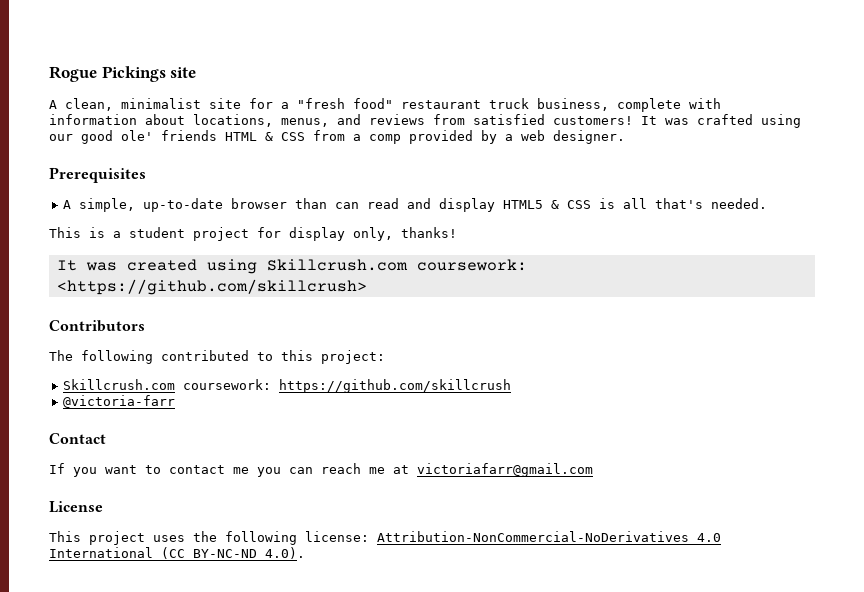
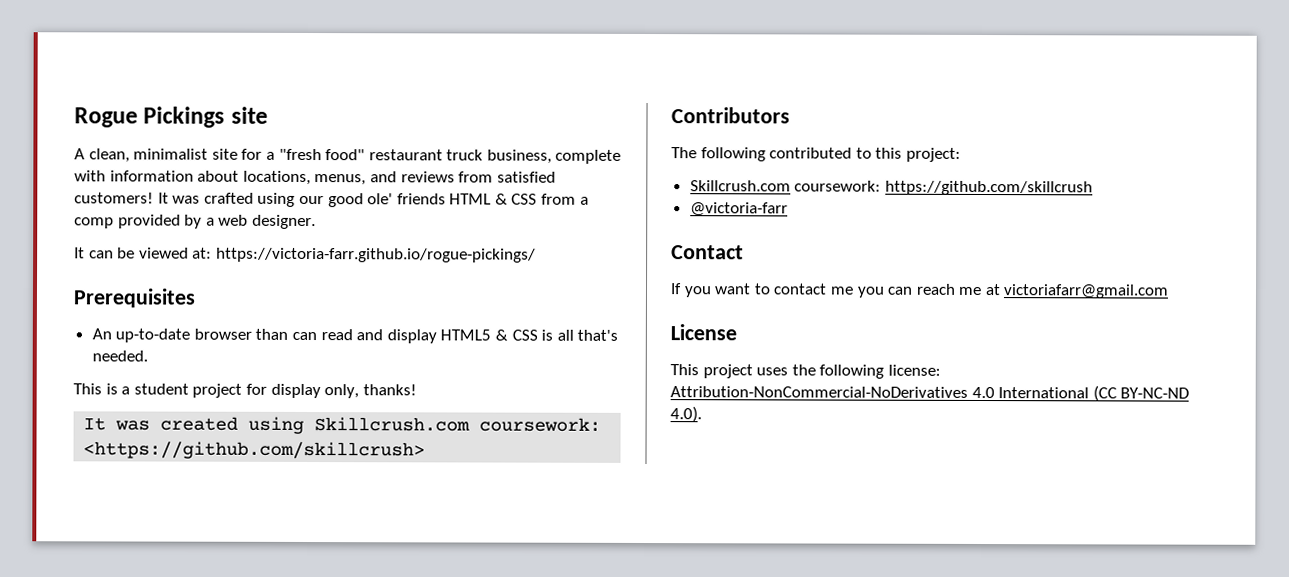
+ It can be viewed at: https://victoria-farr.github.io/rogue-pickings/
- A simple, up-to-date browser than can read and display HTML5 & CSS is all that's needed.
+ An up-to-date browser than can read and display HTML5 & CSS is all that's needed.

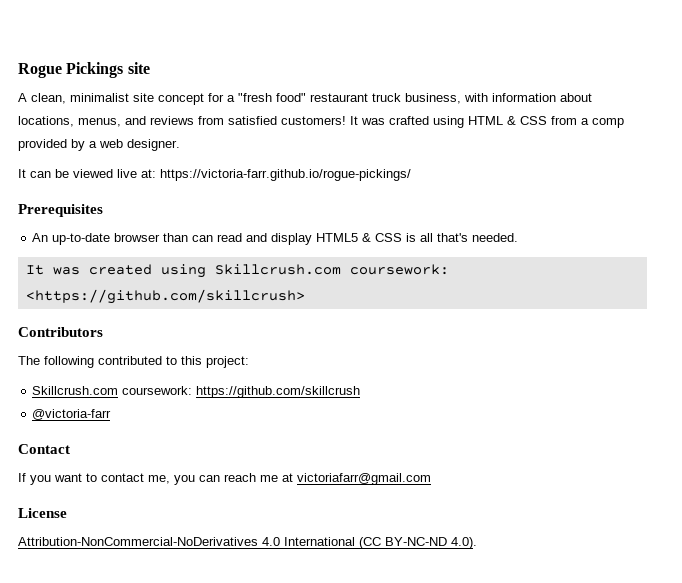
- A clean, minimalist site for a "fresh food" restaurant truck business, complete with information about locations, menus, and reviews from satisfied customers!
+ A clean, minimalist site concept for a "fresh food" restaurant truck business, with information about locations, menus, and reviews from satisfied customers!
- It was crafted using our good ole' friends HTML & CSS from a comp provided by a web designer.
+ It was crafted using HTML & CSS from a comp provided by a web designer.
- It can be viewed at: https://victoria-farr.github.io/rogue-pickings/
+ It can be viewed live at: https://victoria-farr.github.io/rogue-pickings/
- This is a student project for display only, thanks!
- If you want to contact me you can reach me at victoriafarr@gmail.com
+ If you want to contact me, you can reach me at victoriafarr@gmail.com
- This project uses the following license: Attribution-NonCommercial-NoDerivatives 4.0 International (CC BY-NC-ND 4.0).
+ Attribution-NonCommercial-NoDerivatives 4.0 International (CC BY-NC-ND 4.0).

